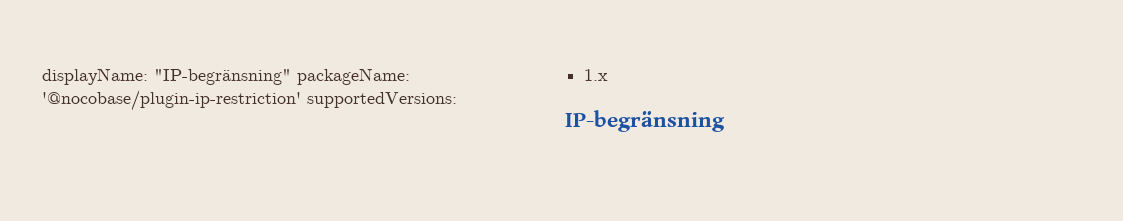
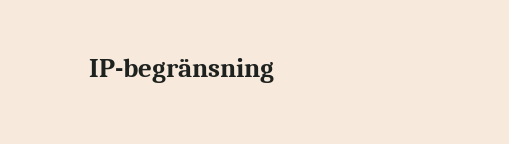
- displayName: "IP-begränsning" packageName: '@nocobase/plugin-ip-restriction' supportedVersions:
- 1.x

